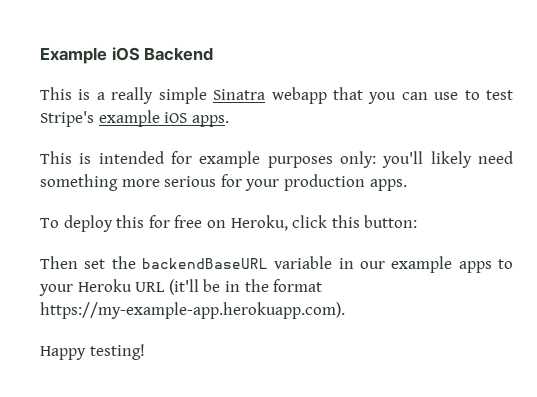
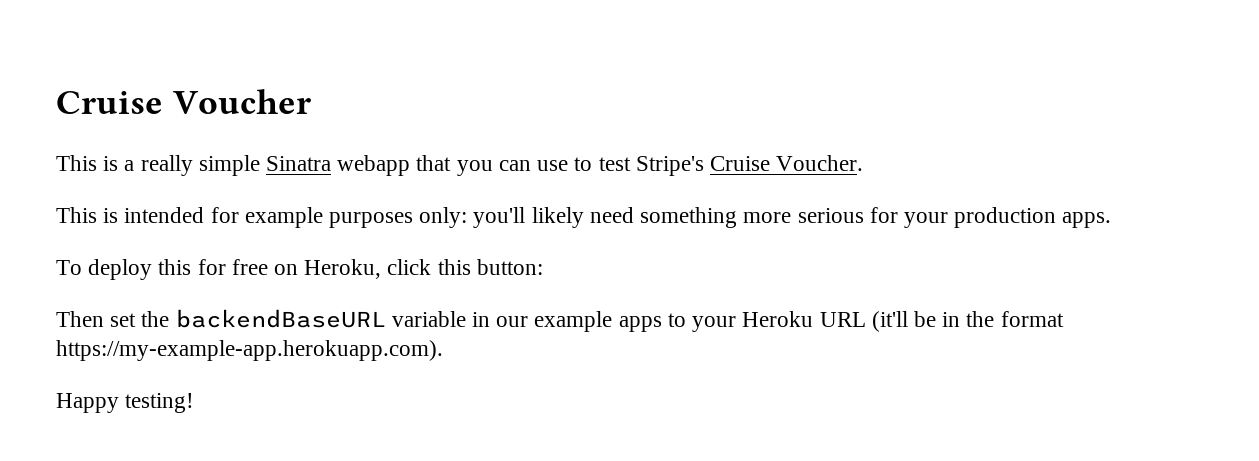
- Example iOS Backend
+ Cruise Voucher
- This is a really simple Sinatra webapp that you can use to test Stripe's example iOS apps.
+ This is a really simple Sinatra webapp that you can use to test Stripe's Cruise Voucher.

